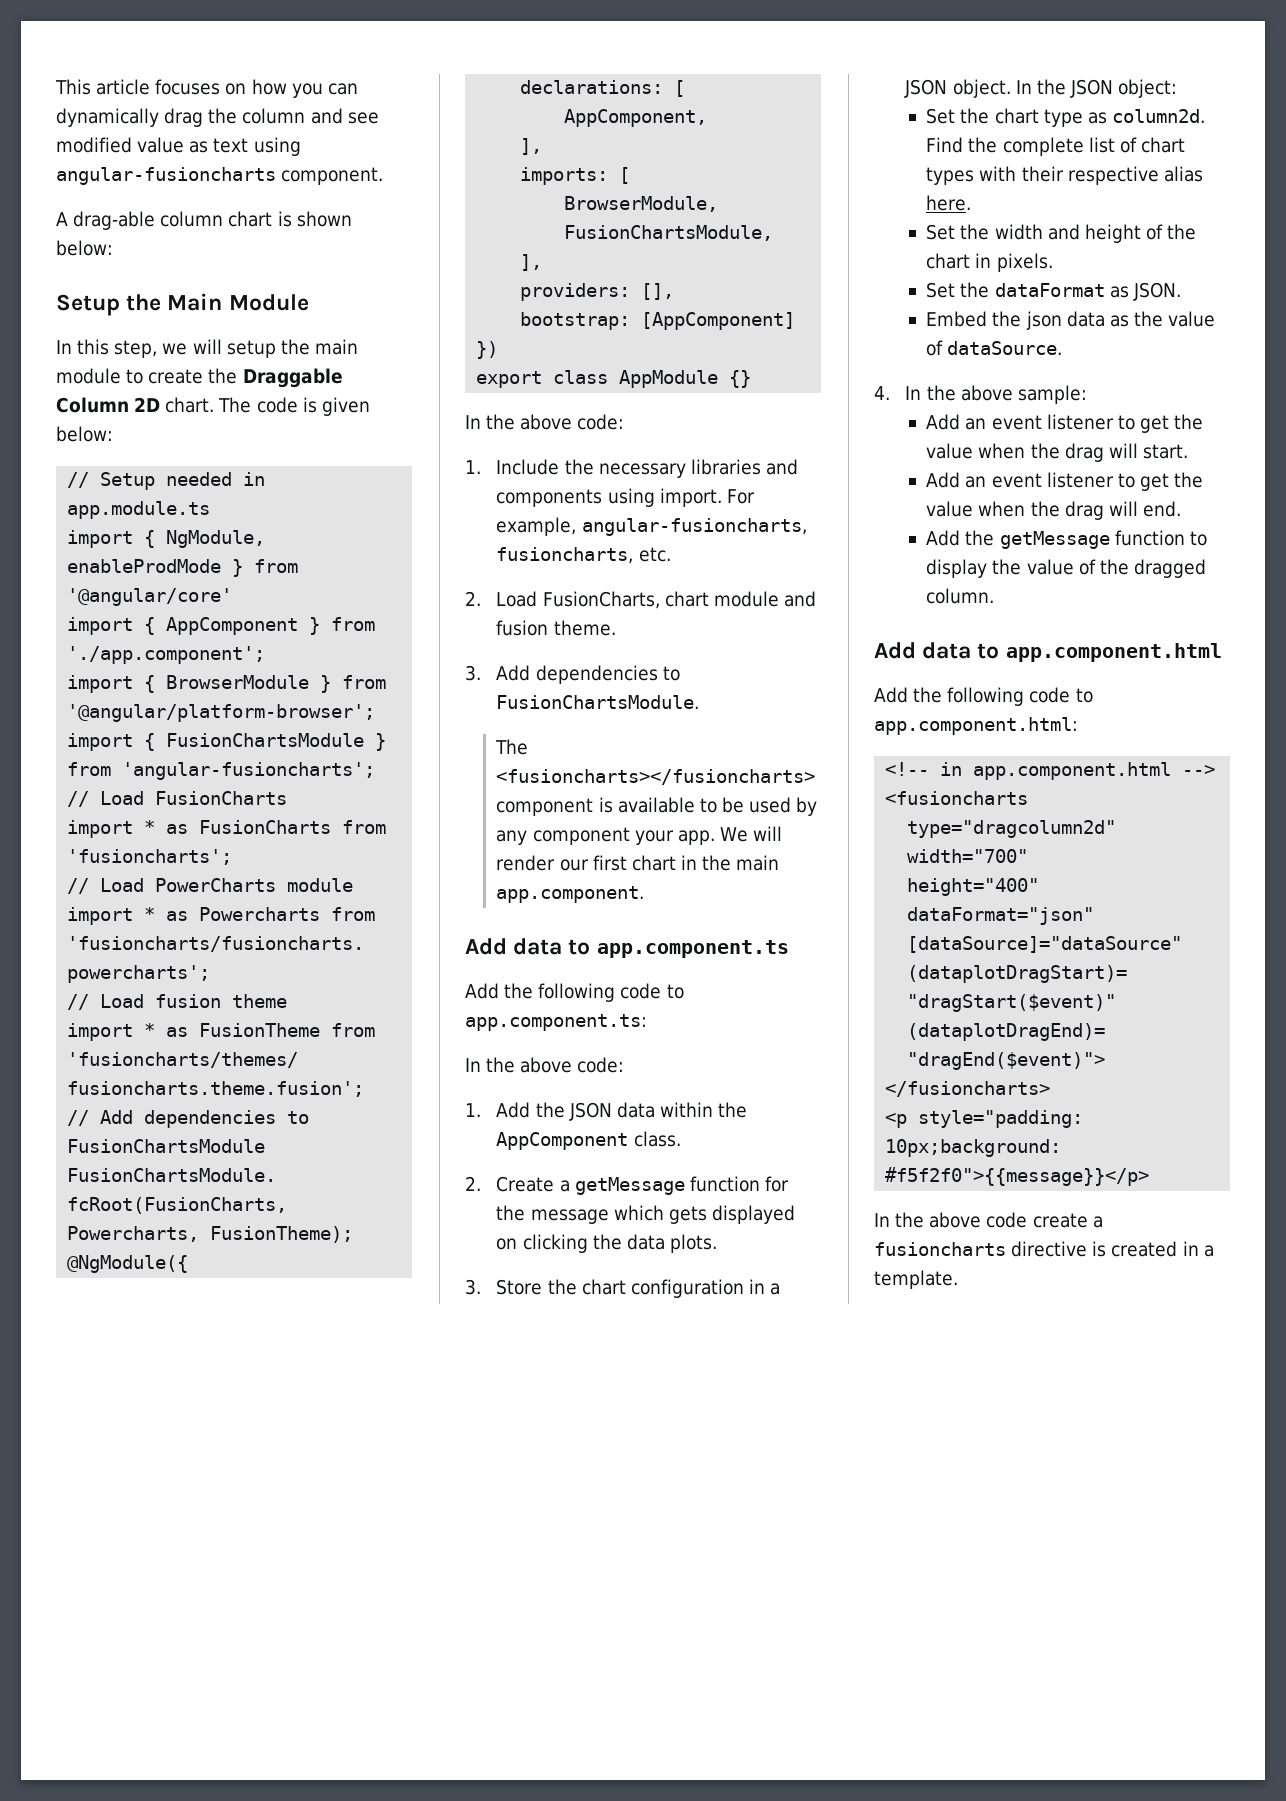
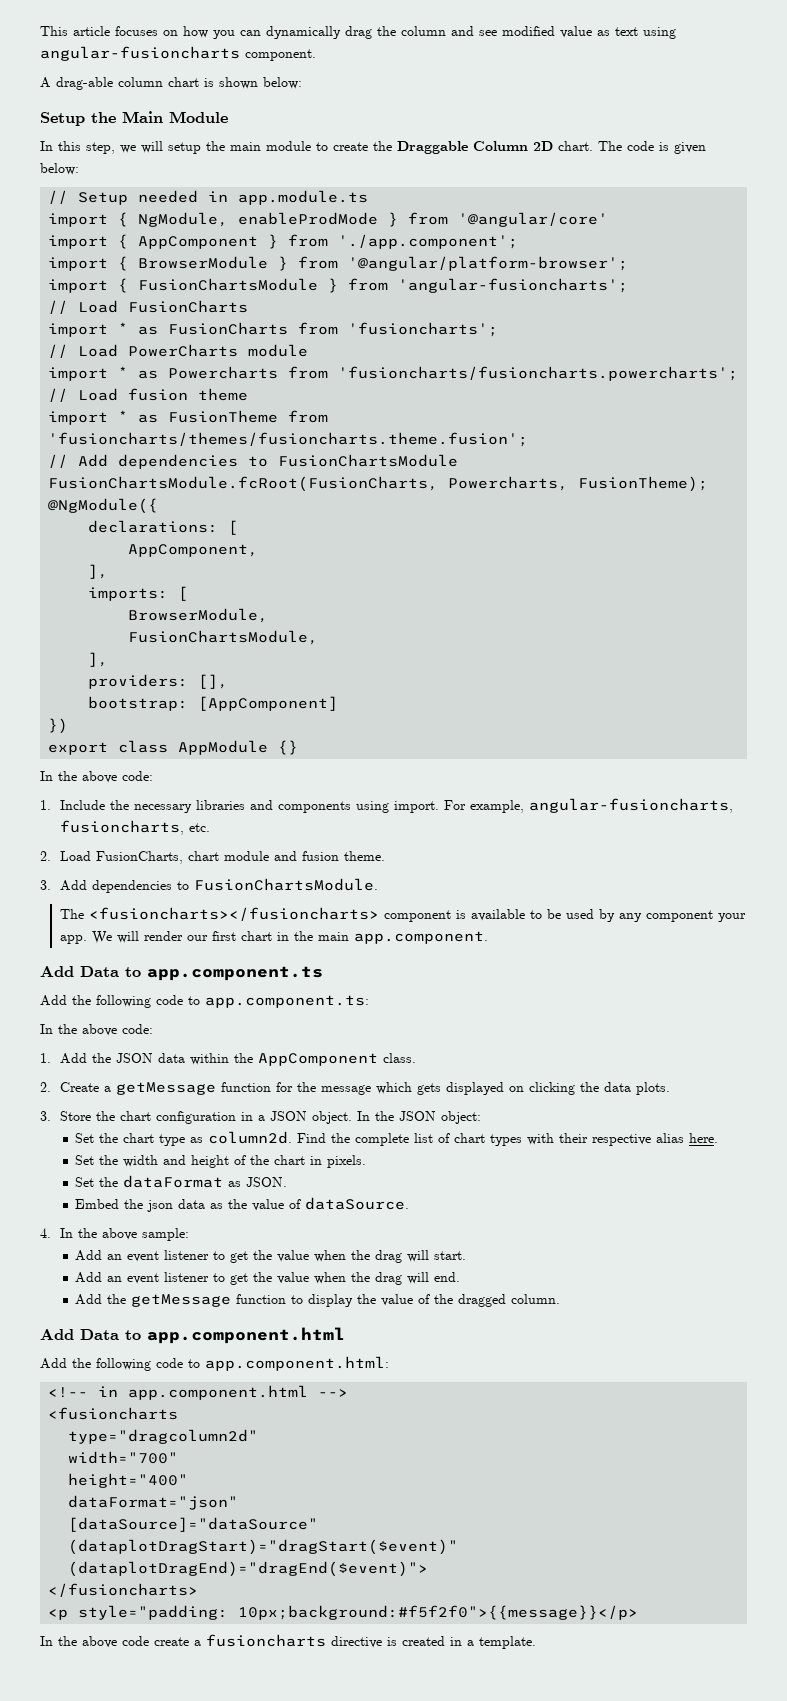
- Add data to app.component.ts
+ Add Data to app.component.ts
- Add data to app.component.html
+ Add Data to app.component.html

